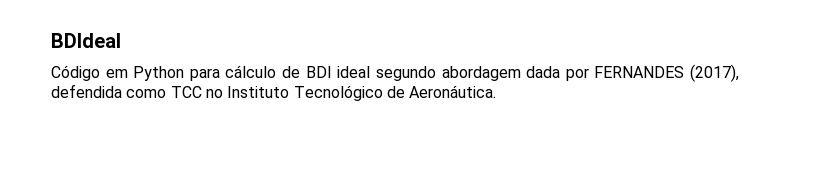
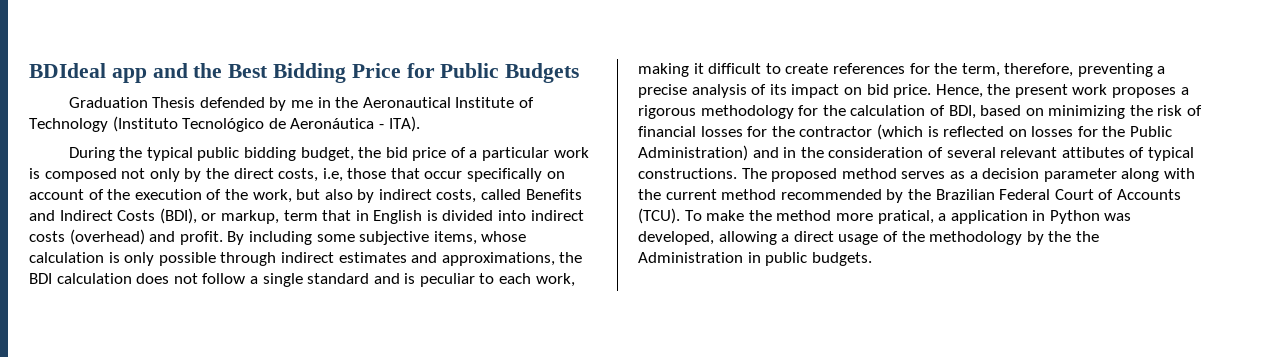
- BDIdeal
- Código em Python para cálculo de BDI ideal segundo abordagem dada por FERNANDES (2017), defendida como TCC no Instituto Tecnológico de Aeronáutica.
+ BDIdeal app and the Best Bidding Price for Public Budgets
+ Graduation Thesis defended by me in the Aeronautical Institute of Technology (Instituto Tecnológico de Aeronáutica - ITA).
+ During the typical public bidding budget, the bid price of a particular work is composed not only by the direct costs, i.e, those that occur specifically on account of the execution of the work, but also by indirect costs, called Benefits and Indirect Costs (BDI), or markup, term that in English is divided into indirect costs (overhead) and profit. By including some subjective items, whose calculation is only possible through indirect estimates and approximations, the BDI calculation does not follow a single standard and is peculiar to each work, making it difficult to create references for the term, therefore, preventing a precise analysis of its impact on bid price. Hence, the present work proposes a rigorous methodology for the calculation of BDI, based on minimizing the risk of financial losses for the contractor (which is reflected on losses for the Public Administration) and in the consideration of several relevant attibutes of typical constructions. The proposed method serves as a decision parameter along with the current method recommended by the Brazilian Federal Court of Accounts (TCU). To make the method more pratical, a application in Python was developed, allowing a direct usage of the methodology by the the Administration in public budgets.

